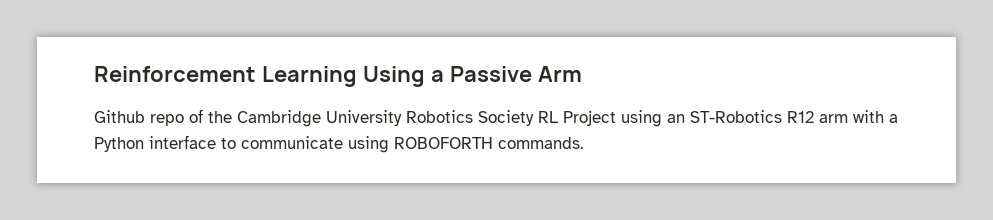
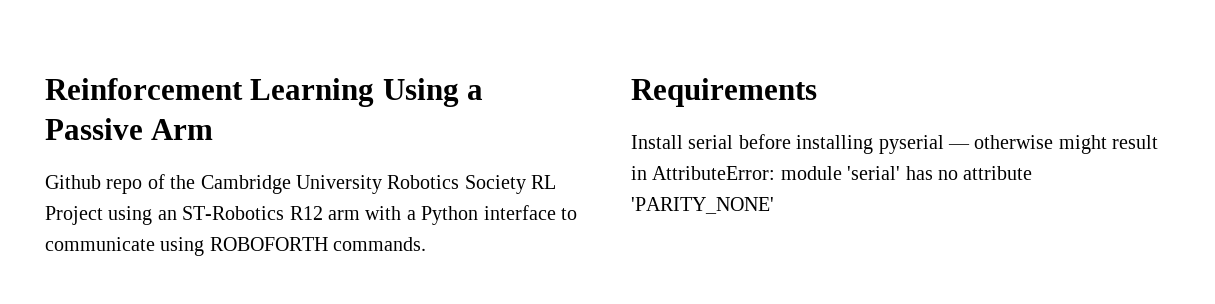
+ Requirements
+ Install serial before installing pyserial — otherwise might result in AttributeError: module 'serial' has no attribute 'PARITY_NONE'

